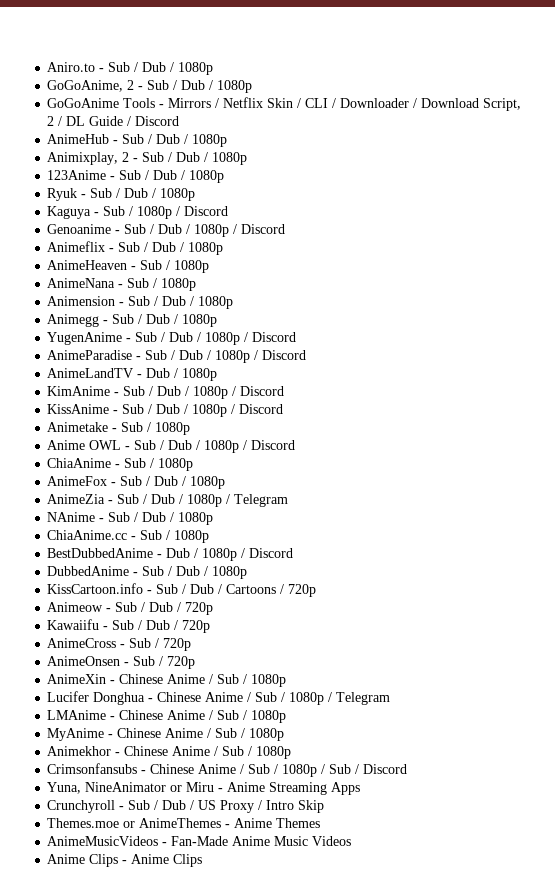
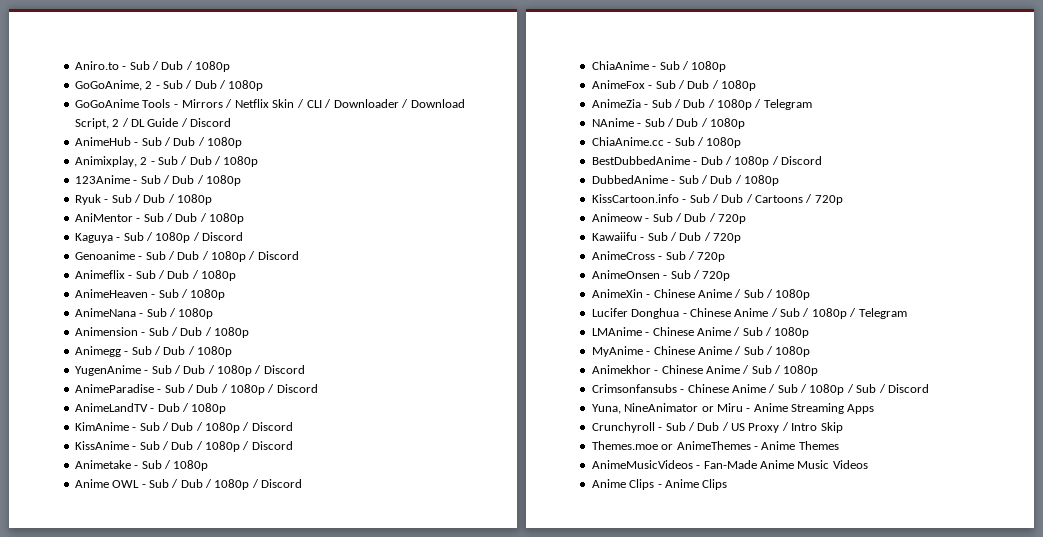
+ AniMentor - Sub / Dub / 1080p

